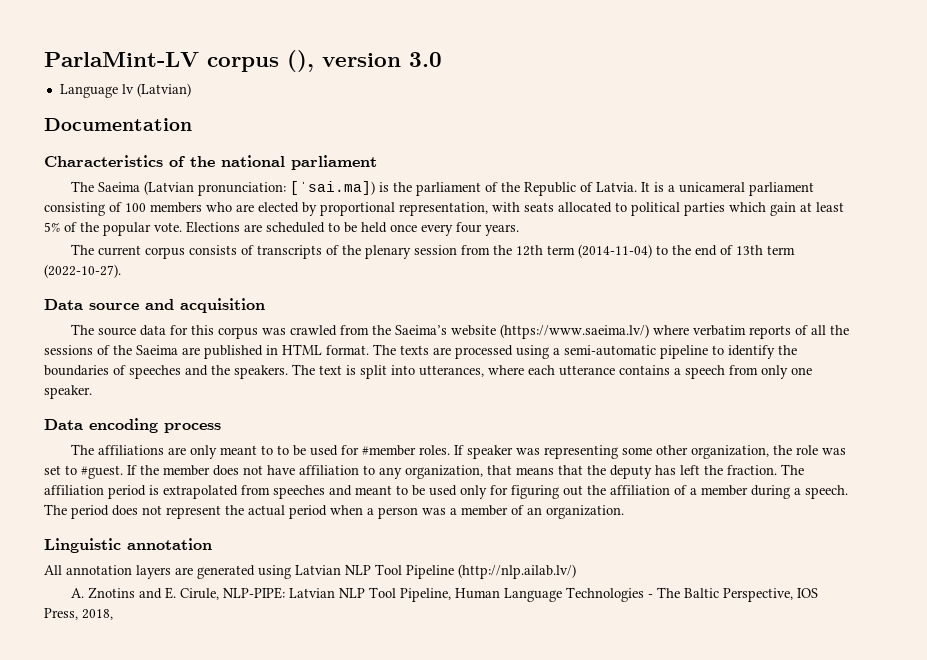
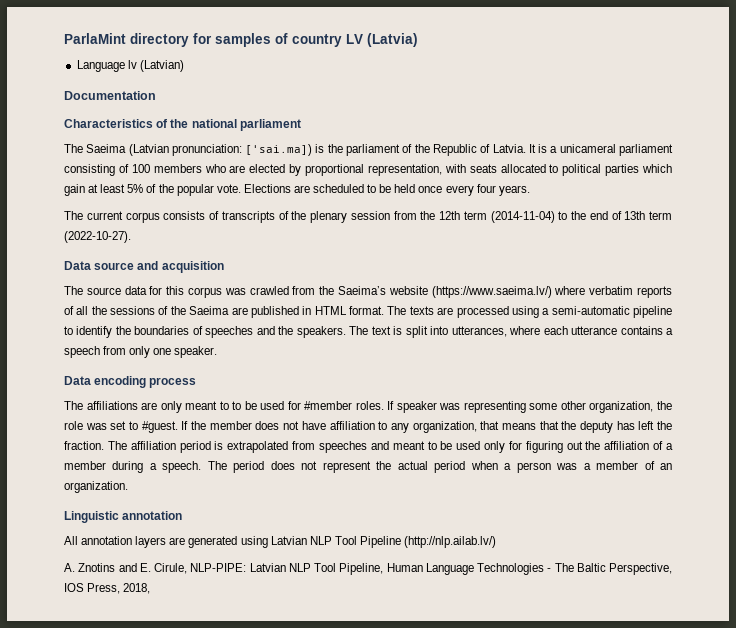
- ParlaMint-LV corpus (), version 3.0
+ ParlaMint directory for samples of country LV (Latvia)

